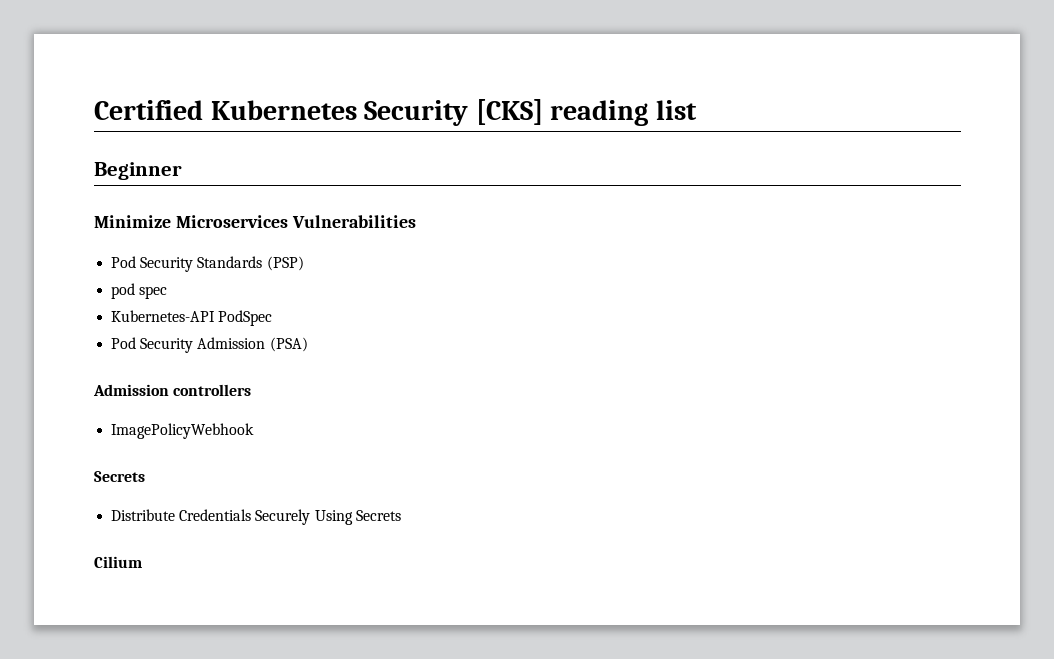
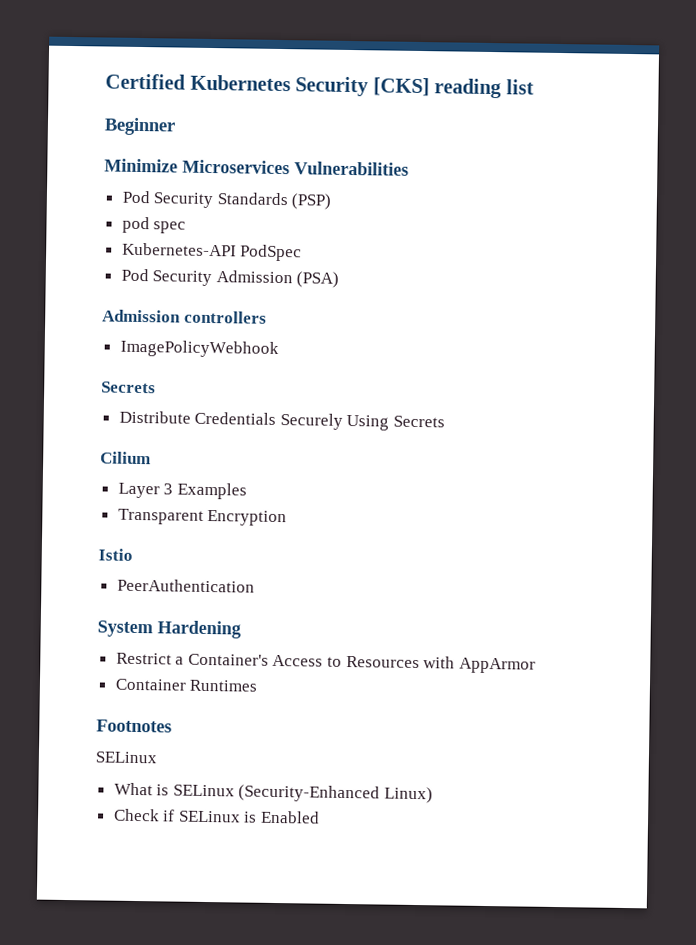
+ Layer 3 Examples
+ Transparent Encryption
+ Istio
+ PeerAuthentication
+ System Hardening
+ Restrict a Container's Access to Resources with AppArmor
+ Container Runtimes
+ Footnotes
+ SELinux
+ What is SELinux (Security-Enhanced Linux)
+ Check if SELinux is Enabled

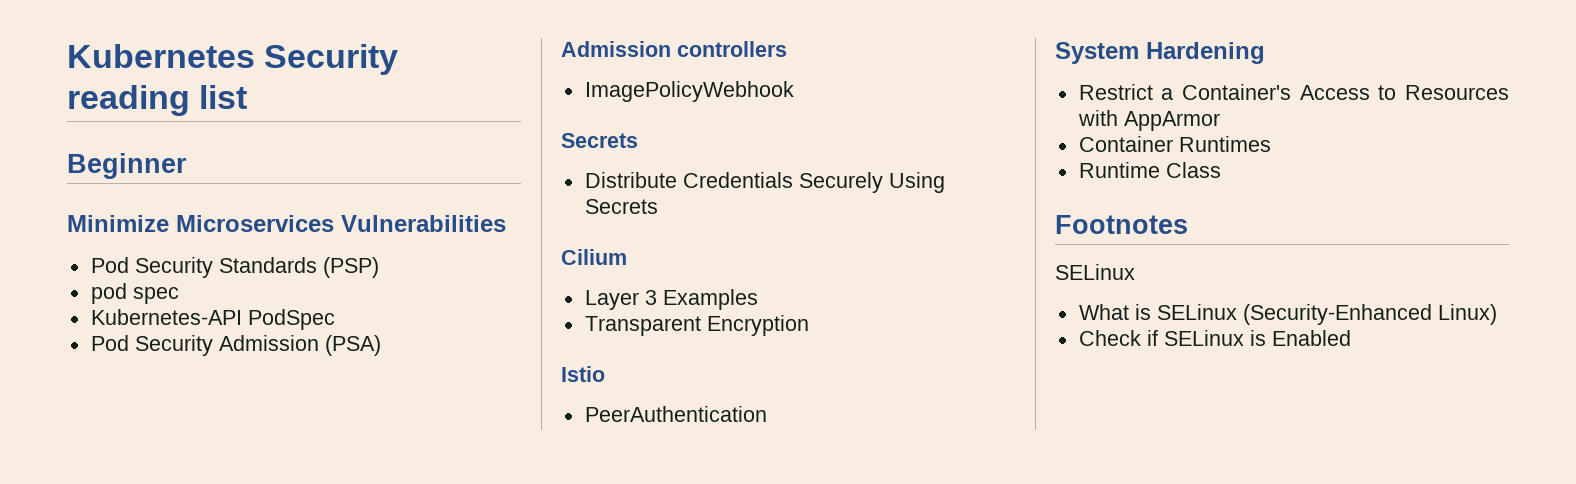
- Certified Kubernetes Security [CKS] reading list
+ Kubernetes Security reading list
+ Runtime Class

